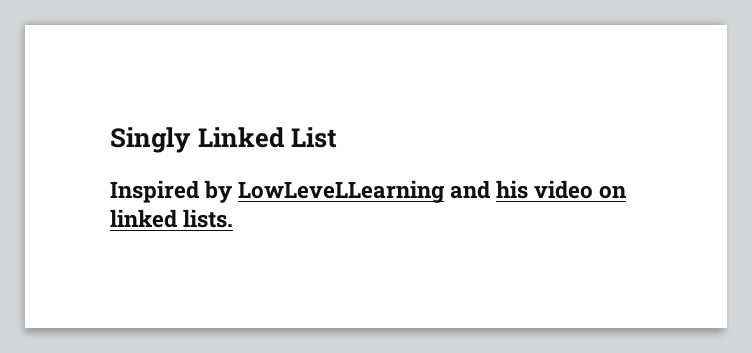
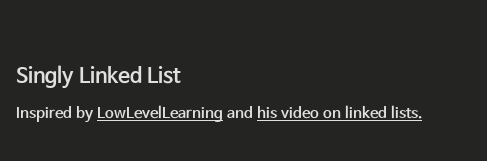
- Inspired by LowLeveLLearning and his video on linked lists.
+ Inspired by LowLevelLearning and his video on linked lists.

